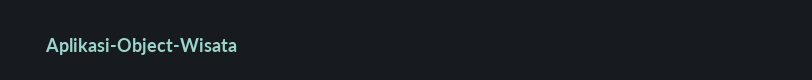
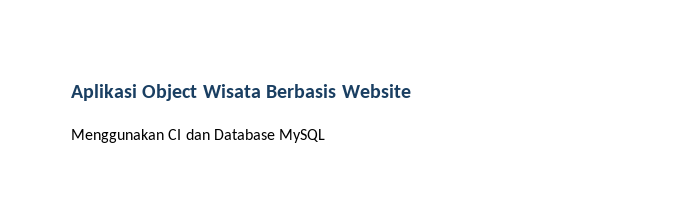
- Aplikasi-Object-Wisata
+ Aplikasi Object Wisata Berbasis Website
+ Menggunakan CI dan Database MySQL

